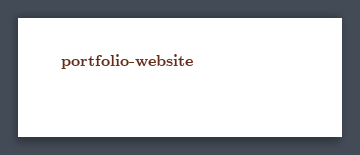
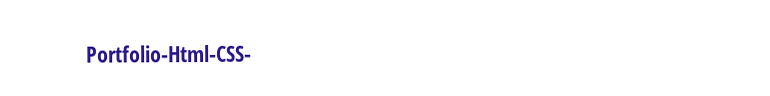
- portfolio-website
+ Portfolio-Html-CSS-

